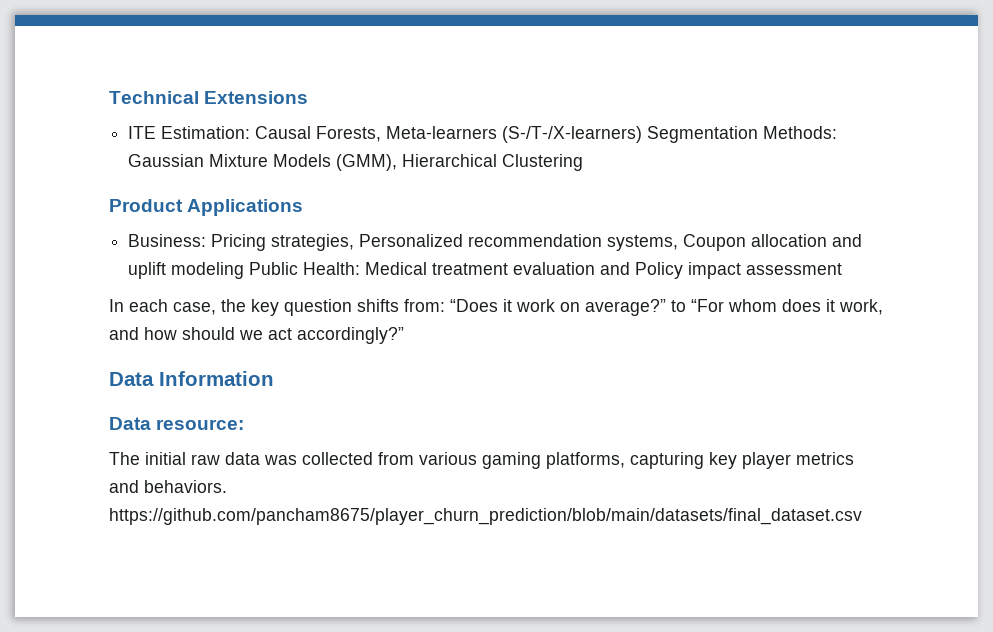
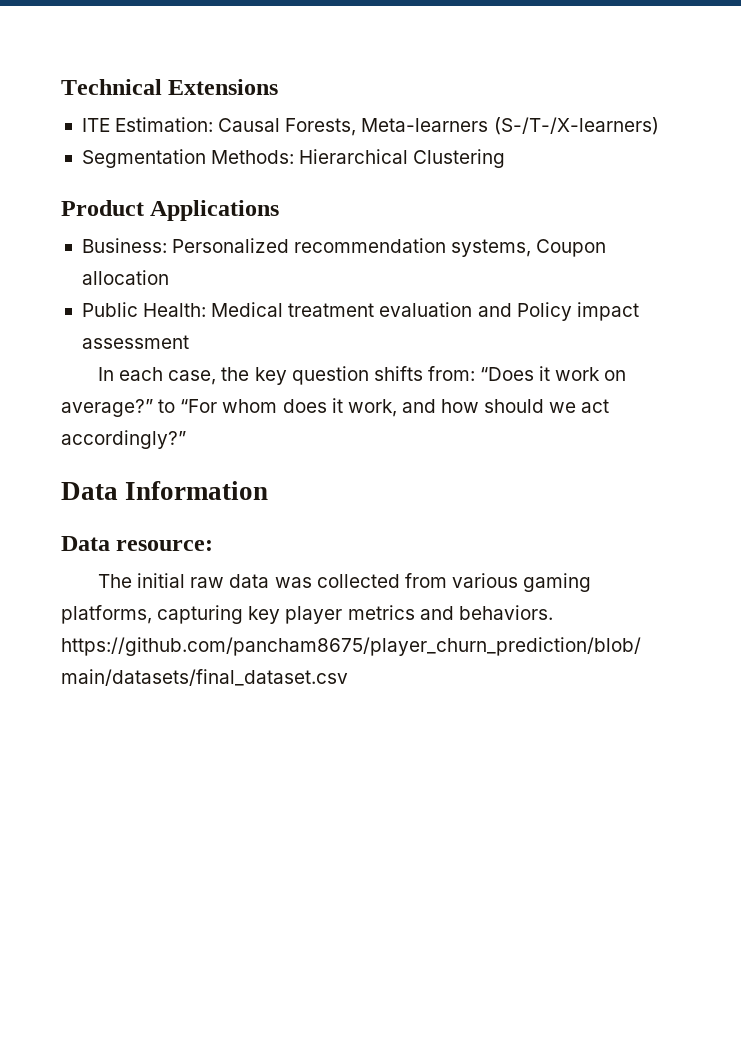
- ITE Estimation: Causal Forests, Meta-learners (S-/T-/X-learners) Segmentation Methods: Gaussian Mixture Models (GMM), Hierarchical Clustering
+ ITE Estimation: Causal Forests, Meta-learners (S-/T-/X-learners)
+ Segmentation Methods: Hierarchical Clustering
- Business: Pricing strategies, Personalized recommendation systems, Coupon allocation and uplift modeling Public Health: Medical treatment evaluation and Policy impact assessment
+ Business: Personalized recommendation systems, Coupon allocation
+ Public Health: Medical treatment evaluation and Policy impact assessment

